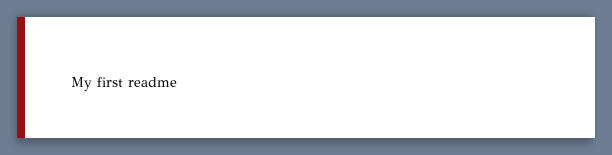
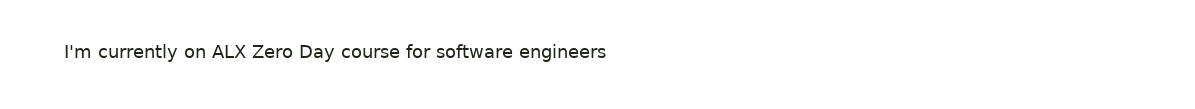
- My first readme
+ I'm currently on ALX Zero Day course for software engineers

